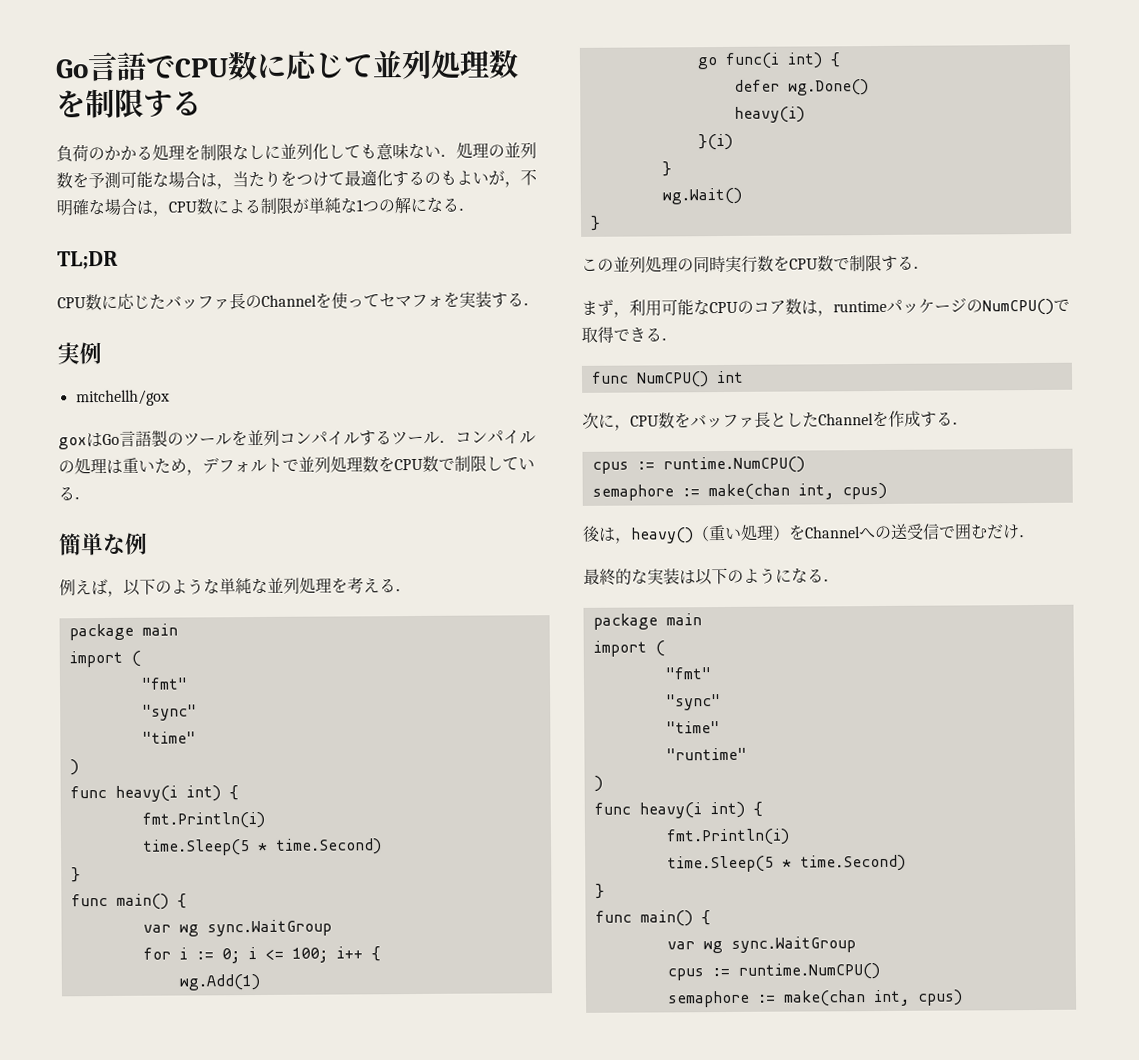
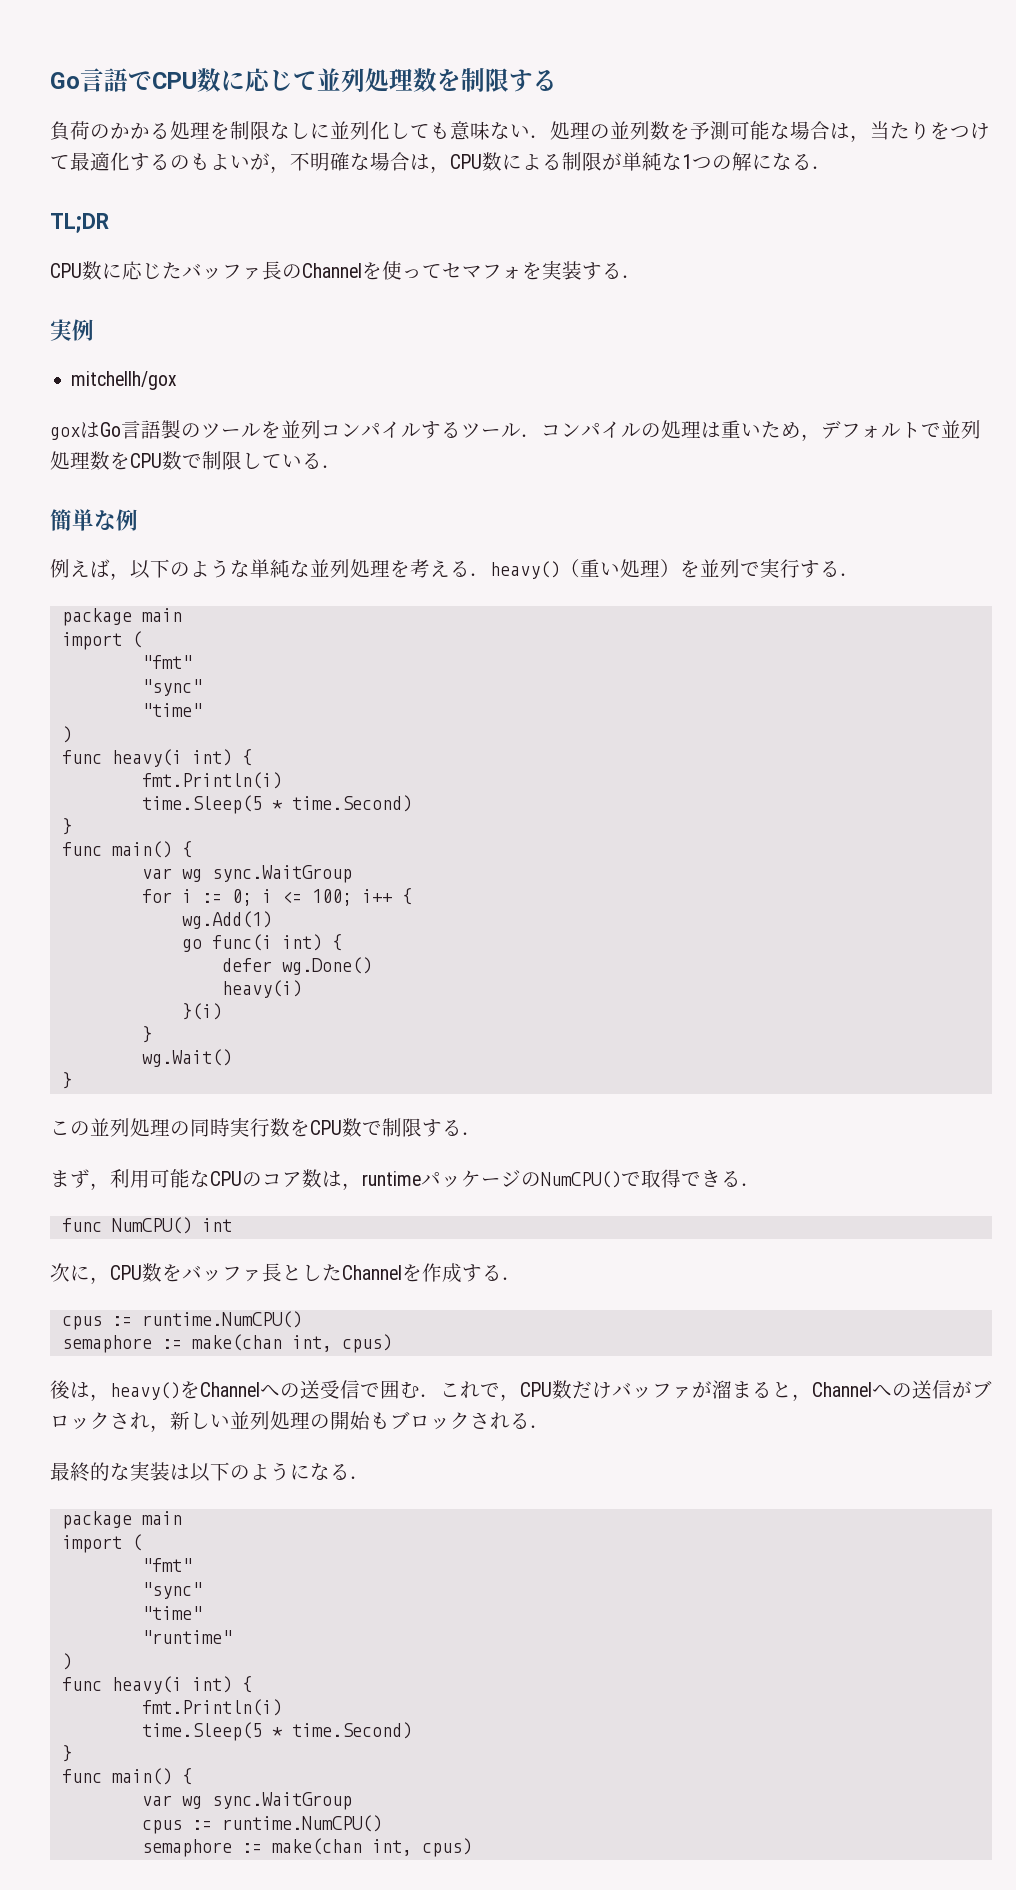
- 例えば，以下のような単純な並列処理を考える．
+ 例えば，以下のような単純な並列処理を考える．heavy()（重い処理）を並列で実行する．
- 後は，heavy()（重い処理）をChannelへの送受信で囲むだけ．
+ 後は，heavy()をChannelへの送受信で囲む．これで，CPU数だけバッファが溜まると，Channelへの送信がブロックされ，新しい並列処理の開始もブロックされる．

